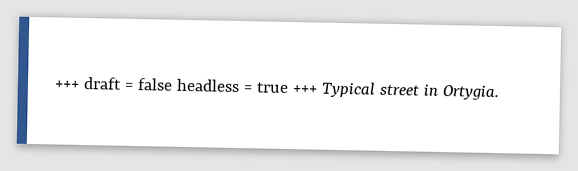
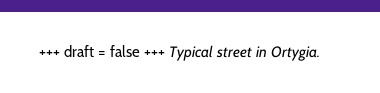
- +++ draft = false headless = true +++ Typical street in Ortygia.
+ +++ draft = false +++ Typical street in Ortygia.

